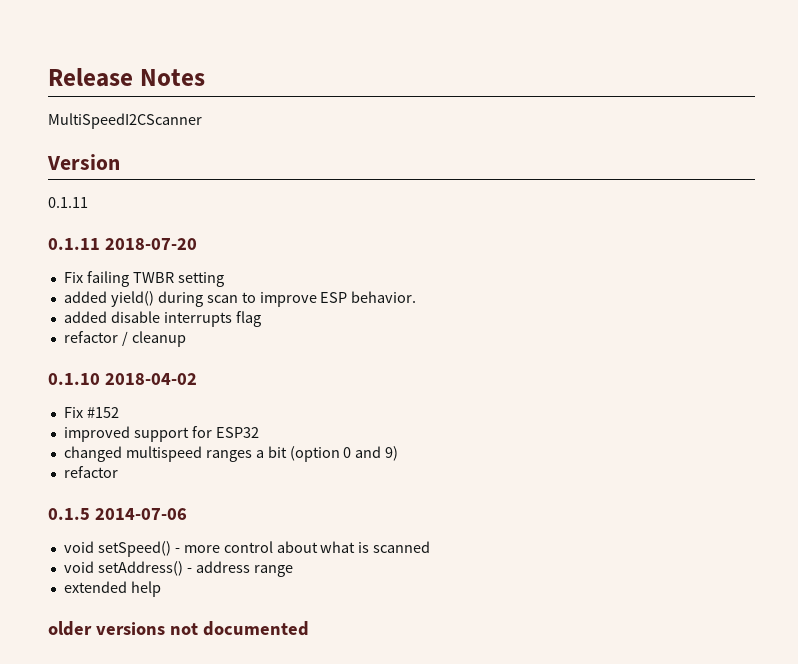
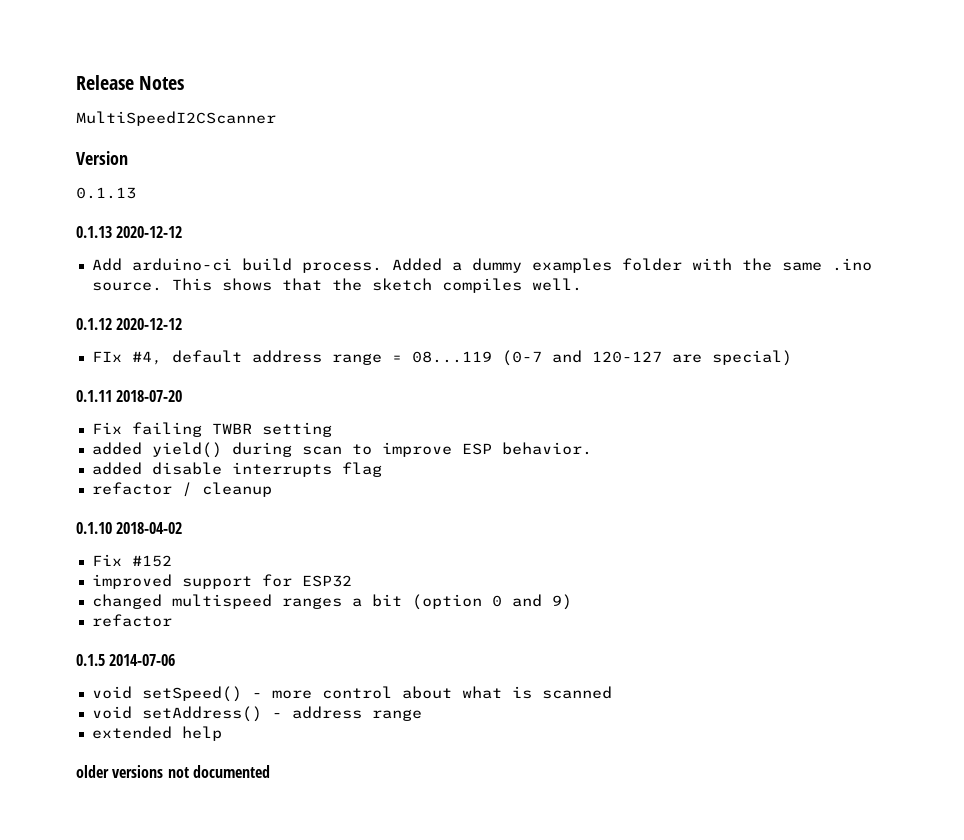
  Version
- 0.1.11
+ 0.1.13
+ 0.1.13 2020-12-12
+ Add arduino-ci build process. Added a dummy examples folder with the same .ino source. This shows that the sketch compiles well.
+ 0.1.12 2020-12-12
+ FIx #4, default address range = 08...119 (0-7 and 120-127 are special)

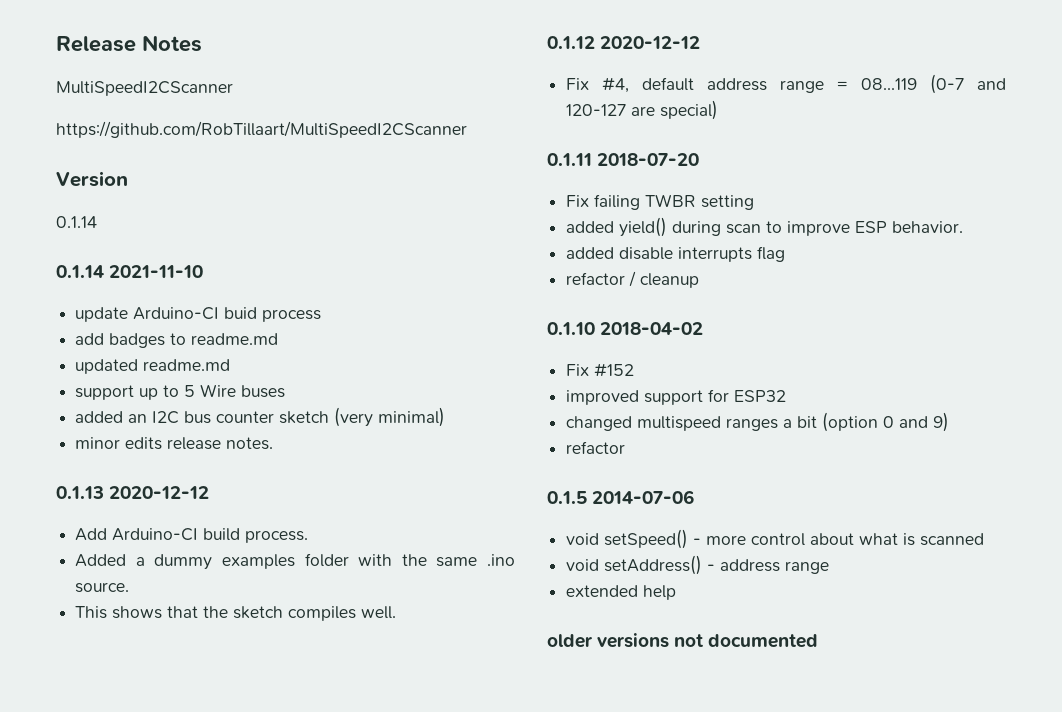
+ https://github.com/RobTillaart/MultiSpeedI2CScanner
  Version
- 0.1.13
+ 0.1.14
+ 0.1.14 2021-11-10
+ update Arduino-CI buid process
+ add badges to readme.md
+ updated readme.md
+ support up to 5 Wire buses
+ added an I2C bus counter sketch (very minimal)
+ minor edits release notes.
- Add arduino-ci build process. Added a dummy examples folder with the same .ino source. This shows that the sketch compiles well.
+ Add Arduino-CI build process.
+ Added a dummy examples folder with the same .ino source.
+ This shows that the sketch compiles well.
- FIx #4, default address range = 08...119 (0-7 and 120-127 are special)
+ Fix #4, default address range = 08...119 (0-7 and 120-127 are special)

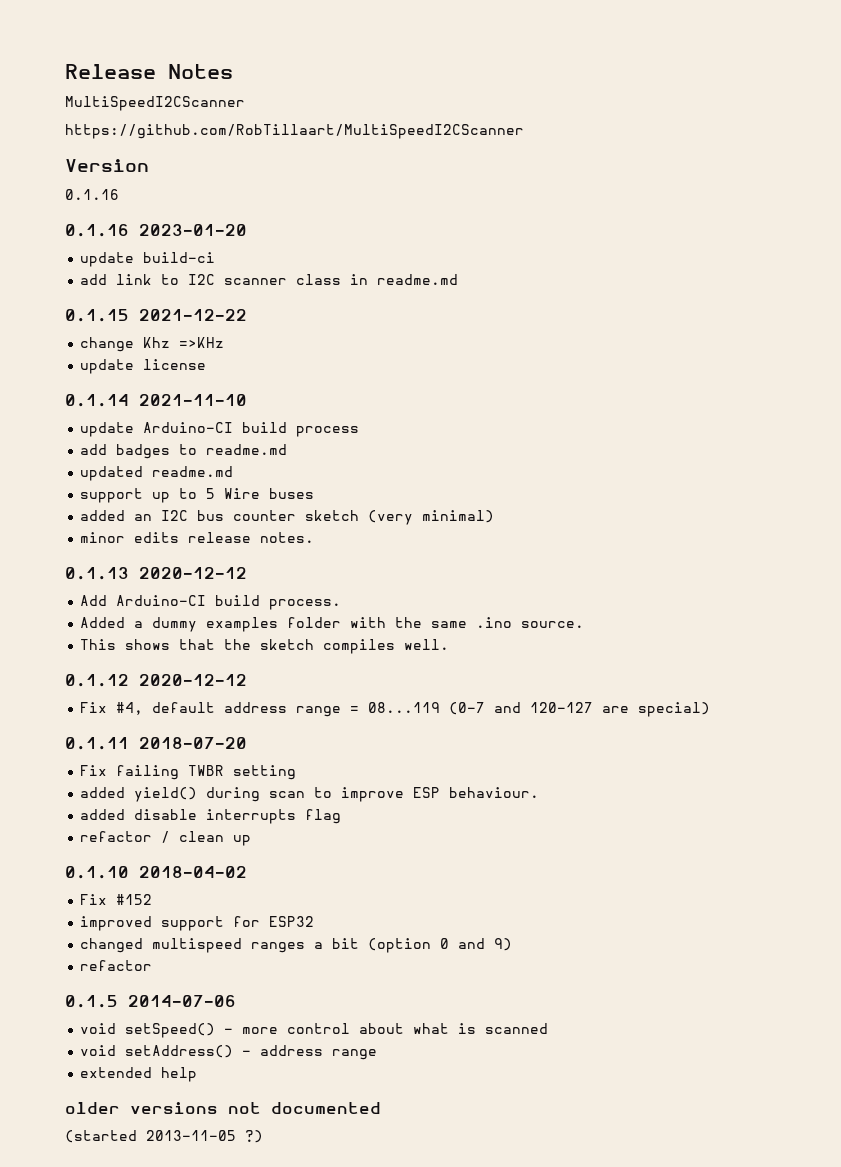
  Version
- 0.1.14
+ 0.1.16
+ 0.1.16 2023-01-20
+ update build-ci
+ add link to I2C scanner class in readme.md
+ 0.1.15 2021-12-22
+ change Khz =>KHz
+ update license
- update Arduino-CI buid process
+ update Arduino-CI build process
- added yield() during scan to improve ESP behavior.
+ added yield() during scan to improve ESP behaviour.
- refactor / cleanup
+ refactor / clean up
+ (started 2013-11-05 ?)

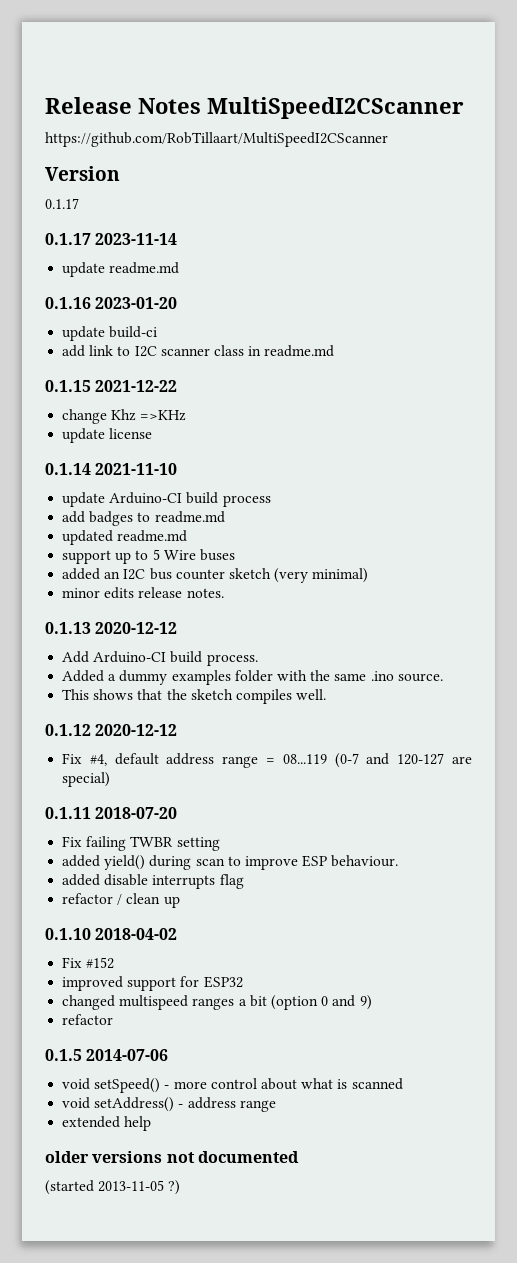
- Release Notes
- MultiSpeedI2CScanner
+ Release Notes MultiSpeedI2CScanner
  Version
- 0.1.16
+ 0.1.17
+ 0.1.17 2023-11-14
+ update readme.md

